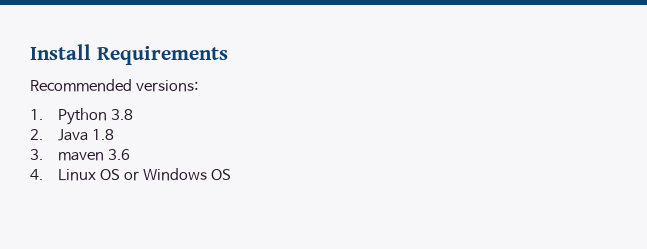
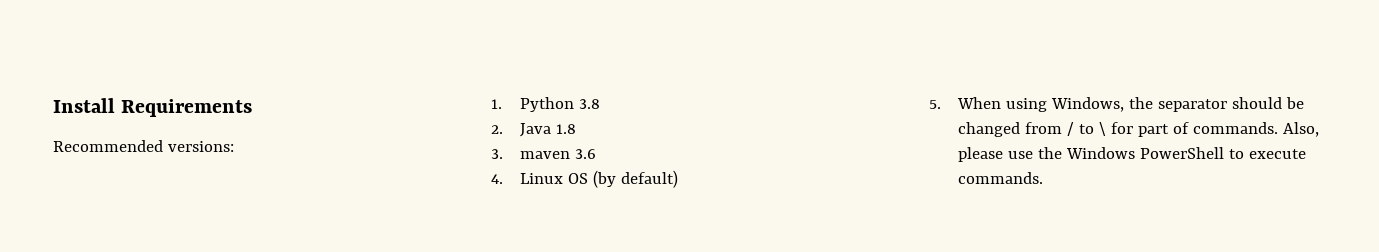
- 4. Linux OS or Windows OS
+ 4. Linux OS (by default)
+ 5. When using Windows, the separator should be changed from / to \ for part of commands. Also, please use the Windows PowerShell to execute commands.

